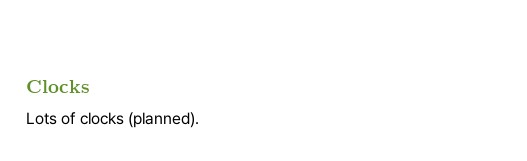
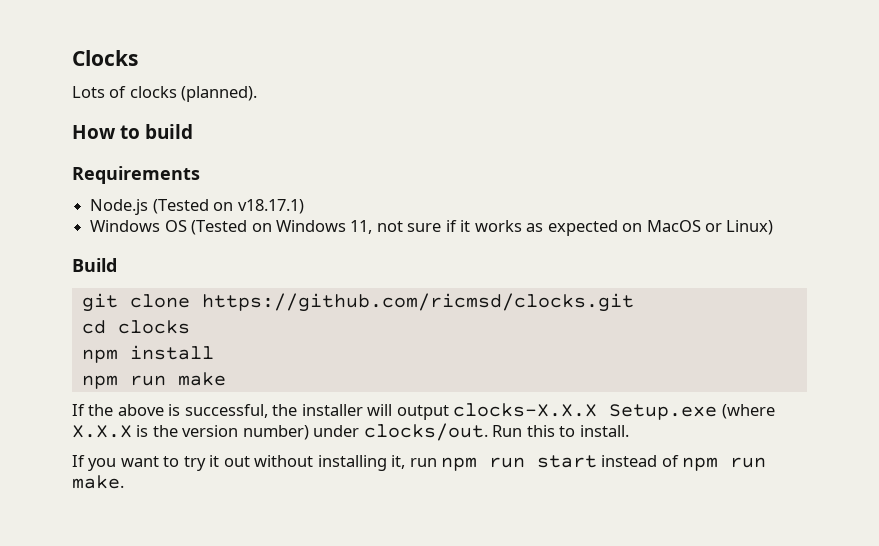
+ How to build
+ Requirements
+ Node.js (Tested on v18.17.1)
+ Windows OS (Tested on Windows 11, not sure if it works as expected on MacOS or Linux)
+ Build
+ git clone https://github.com/ricmsd/clocks.git
+ cd clocks
+ npm install
+ npm run make
+ If the above is successful, the installer will output clocks-X.X.X Setup.exe (where X.X.X is the version number) under clocks/out. Run this to install.
+ If you want to try it out without installing it, run npm run start instead of npm run make.

